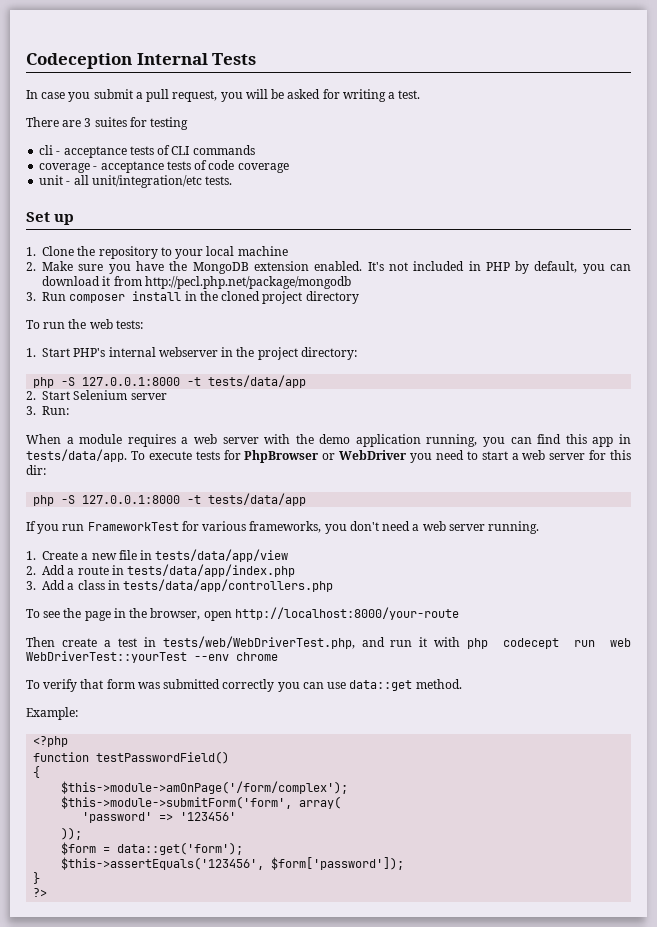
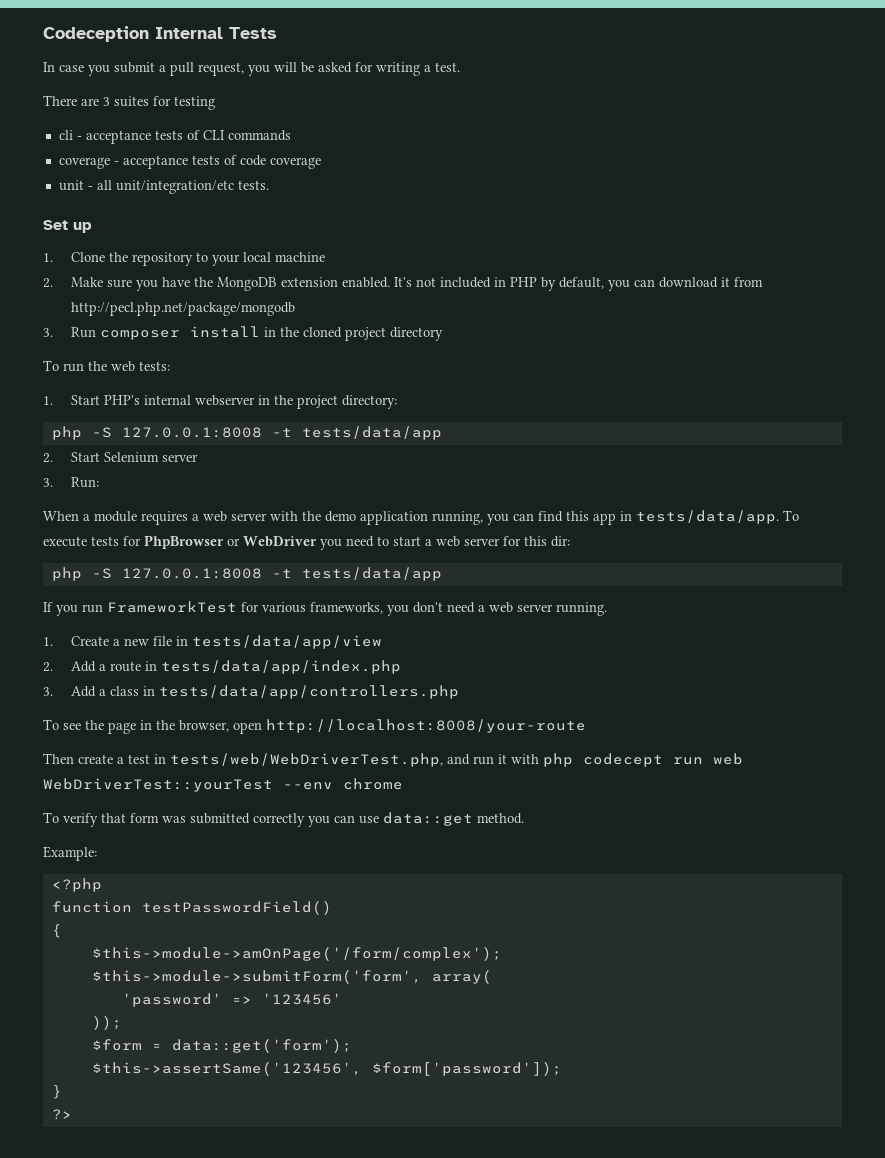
  1. Start PHP's internal webserver in the project directory:
- php -S 127.0.0.1:8000 -t tests/data/app
+ php -S 127.0.0.1:8008 -t tests/data/app
  To execute tests for PhpBrowser or WebDriver you need to start a web server for this dir:
- php -S 127.0.0.1:8000 -t tests/data/app
+ php -S 127.0.0.1:8008 -t tests/data/app
- To see the page in the browser, open http://localhost:8000/your-route
+ To see the page in the browser, open http://localhost:8008/your-route
- $this->assertEquals('123456', $form['password']);
+ $this->assertSame('123456', $form['password']);

